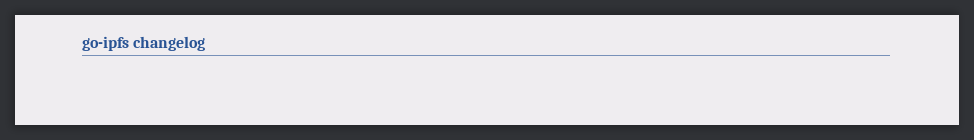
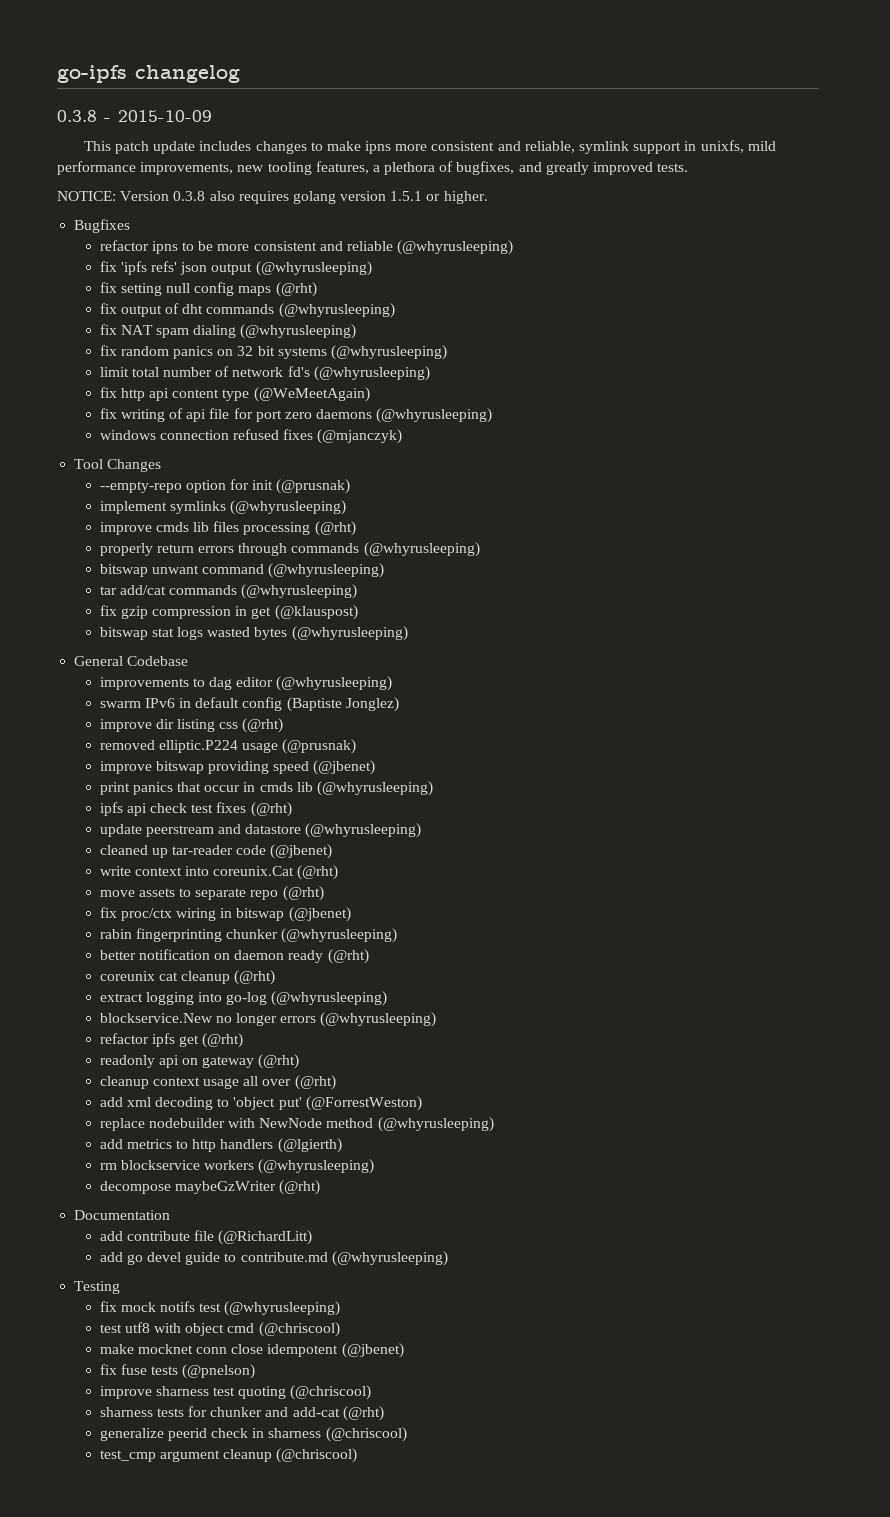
+ 0.3.8 - 2015-10-09
+ This patch update includes changes to make ipns more consistent and reliable, symlink support in unixfs, mild performance improvements, new tooling features, a plethora of bugfixes, and greatly improved tests.
+ NOTICE: Version 0.3.8 also requires golang version 1.5.1 or higher.
+ Bugfixes
+ refactor ipns to be more consistent and reliable (@whyrusleeping)
+ fix 'ipfs refs' json output (@whyrusleeping)
+ fix setting null config maps (@rht)
+ fix output of dht commands (@whyrusleeping)
+ fix NAT spam dialing (@whyrusleeping)
+ fix random panics on 32 bit systems (@whyrusleeping)
+ limit total number of network fd's (@whyrusleeping)
+ fix http api content type (@WeMeetAgain)
+ fix writing of api file for port zero daemons (@whyrusleeping)
+ windows connection refused fixes (@mjanczyk)
+ Tool Changes
+ --empty-repo option for init (@prusnak)
+ implement symlinks (@whyrusleeping)
+ improve cmds lib files processing (@rht)
+ properly return errors through commands (@whyrusleeping)
+ bitswap unwant command (@whyrusleeping)
+ tar add/cat commands (@whyrusleeping)
+ fix gzip compression in get (@klauspost)
+ bitswap stat logs wasted bytes (@whyrusleeping)
+ General Codebase
+ improvements to dag editor (@whyrusleeping)
+ swarm IPv6 in default config (Baptiste Jonglez)
+ improve dir listing css (@rht)
+ removed elliptic.P224 usage (@prusnak)
+ improve bitswap providing speed (@jbenet)
+ print panics that occur in cmds lib (@whyrusleeping)
+ ipfs api check test fixes (@rht)
+ update peerstream and datastore (@whyrusleeping)
+ cleaned up tar-reader code (@jbenet)
+ write context into coreunix.Cat (@rht)
+ move assets to separate repo (@rht)
+ fix proc/ctx wiring in bitswap (@jbenet)
+ rabin fingerprinting chunker (@whyrusleeping)
+ better notification on daemon ready (@rht)
+ coreunix cat cleanup (@rht)
+ extract logging into go-log (@whyrusleeping)
+ blockservice.New no longer errors (@whyrusleeping)
+ refactor ipfs get (@rht)
+ readonly api on gateway (@rht)
+ cleanup context usage all over (@rht)
+ add xml decoding to 'object put' (@ForrestWeston)
+ replace nodebuilder with NewNode method (@whyrusleeping)
+ add metrics to http handlers (@lgierth)
+ rm blockservice workers (@whyrusleeping)
+ decompose maybeGzWriter (@rht)
+ Documentation
+ add contribute file (@RichardLitt)
+ add go devel guide to contribute.md (@whyrusleeping)
+ Testing
+ fix mock notifs test (@whyrusleeping)
+ test utf8 with object cmd (@chriscool)
+ make mocknet conn close idempotent (@jbenet)
+ fix fuse tests (@pnelson)
+ improve sharness test quoting (@chriscool)
+ sharness tests for chunker and add-cat (@rht)
+ generalize peerid check in sharness (@chriscool)
+ test_cmp argument cleanup (@chriscool)

